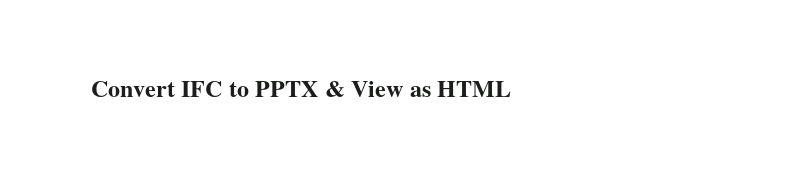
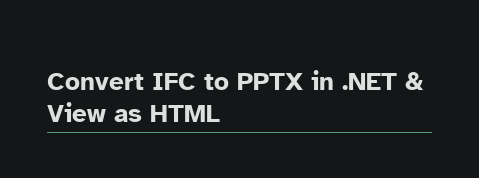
- Convert IFC to PPTX & View as HTML
+ Convert IFC to PPTX in .NET & View as HTML

